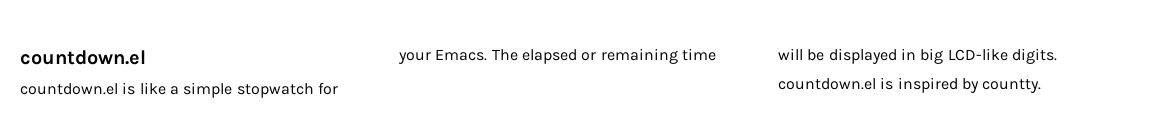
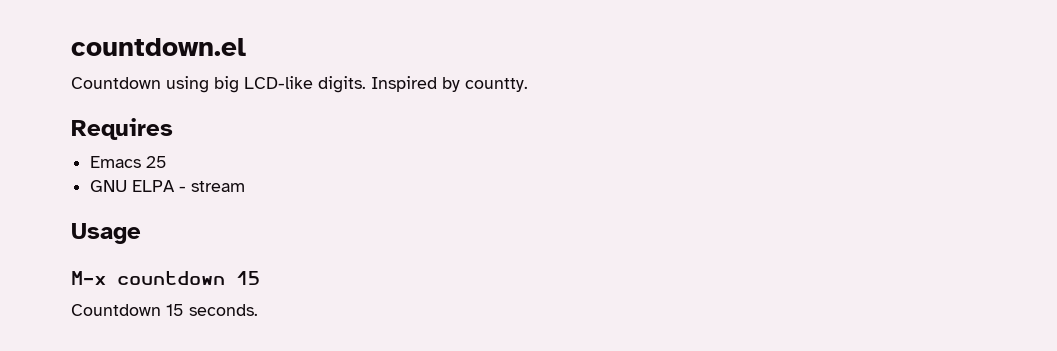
- countdown.el is like a simple stopwatch for your Emacs. The elapsed or remaining time will be displayed in big LCD-like digits.
- countdown.el is inspired by countty.
+ Countdown using big LCD-like digits. Inspired by countty.
+ Requires
+ Emacs 25
+ GNU ELPA - stream
+ Usage
+ M-x countdown 15
+ Countdown 15 seconds.

